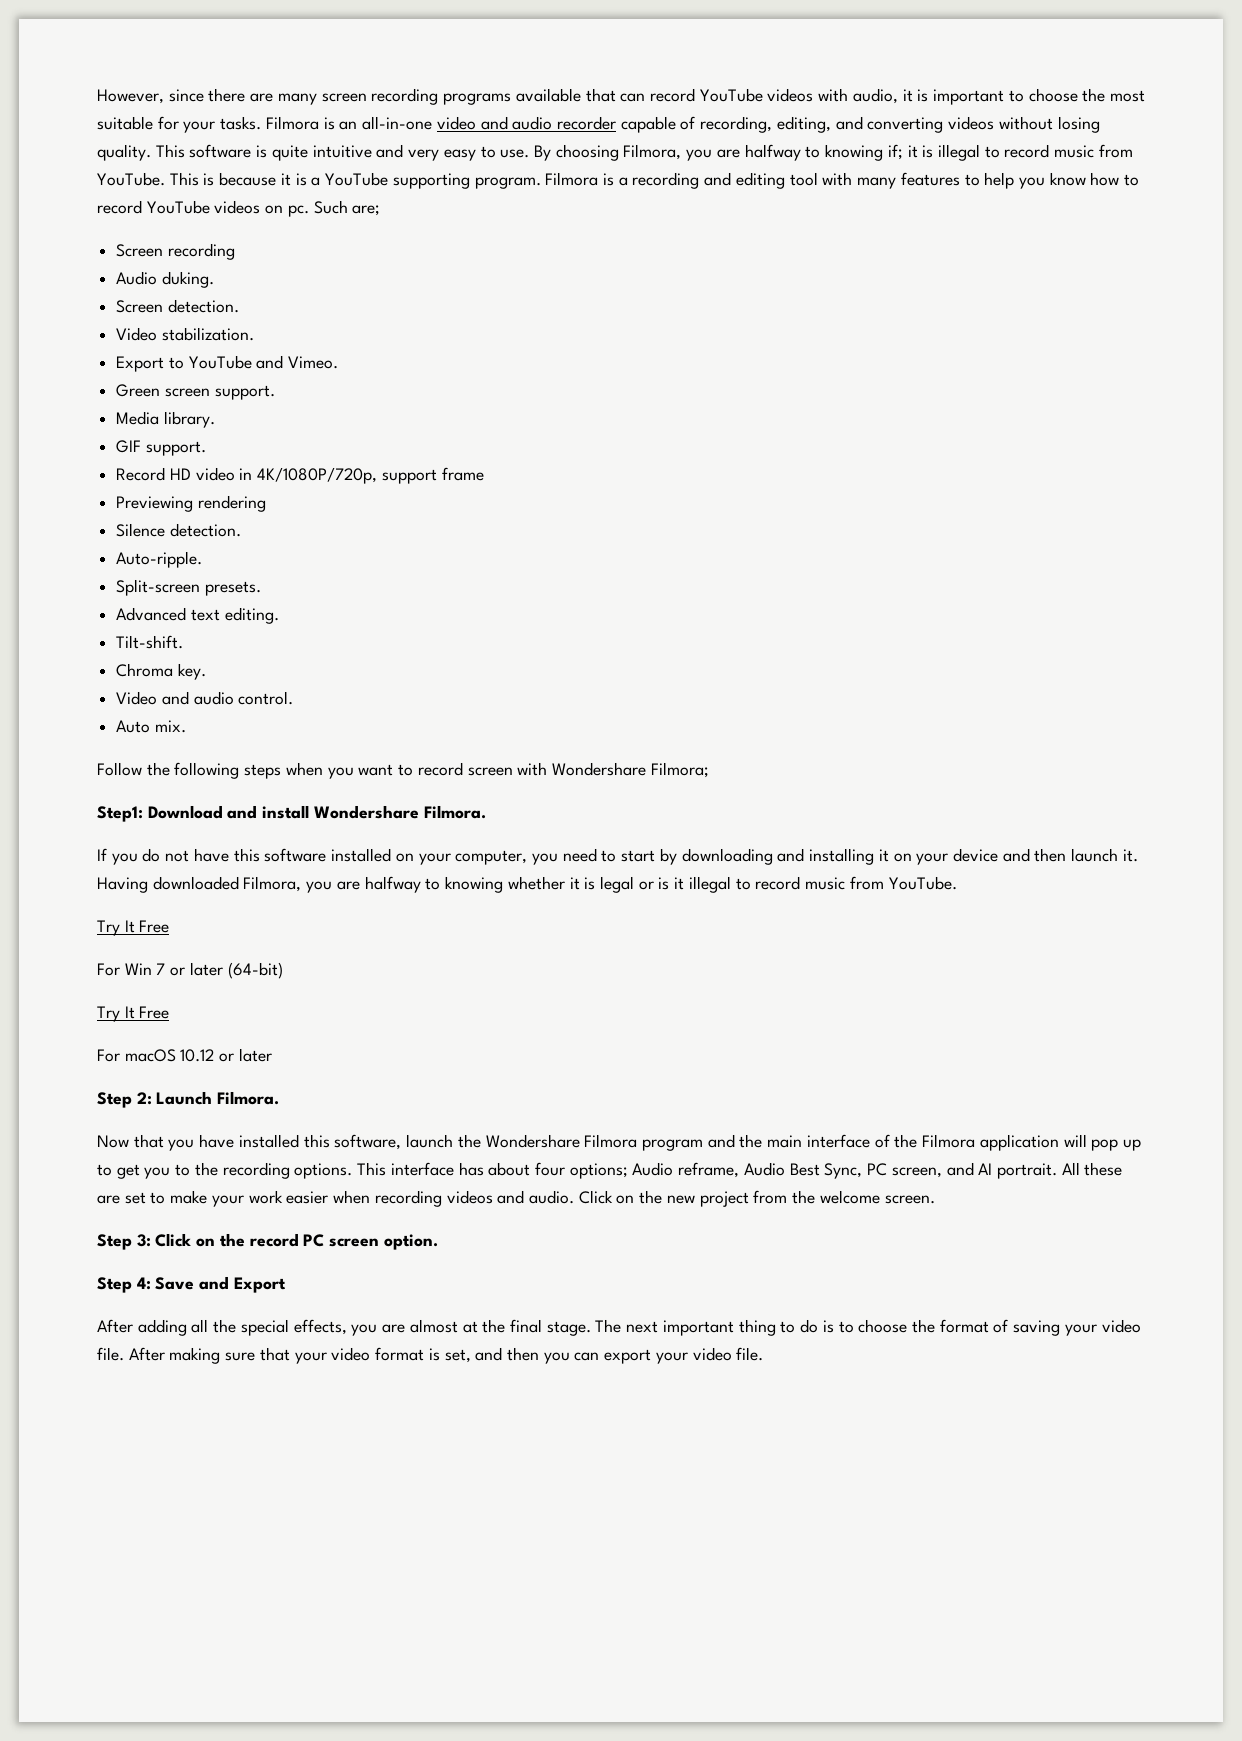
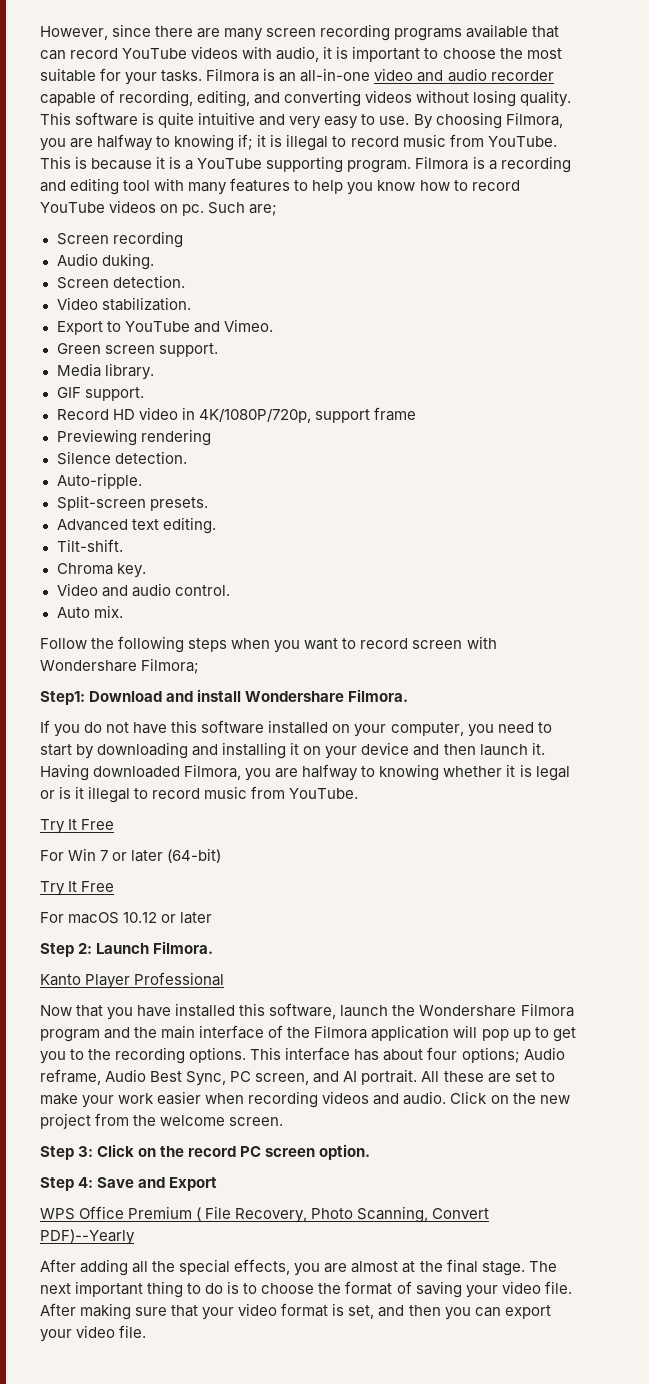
+ Kanto Player Professional
+ WPS Office Premium ( File Recovery, Photo Scanning, Convert PDF)--Yearly

